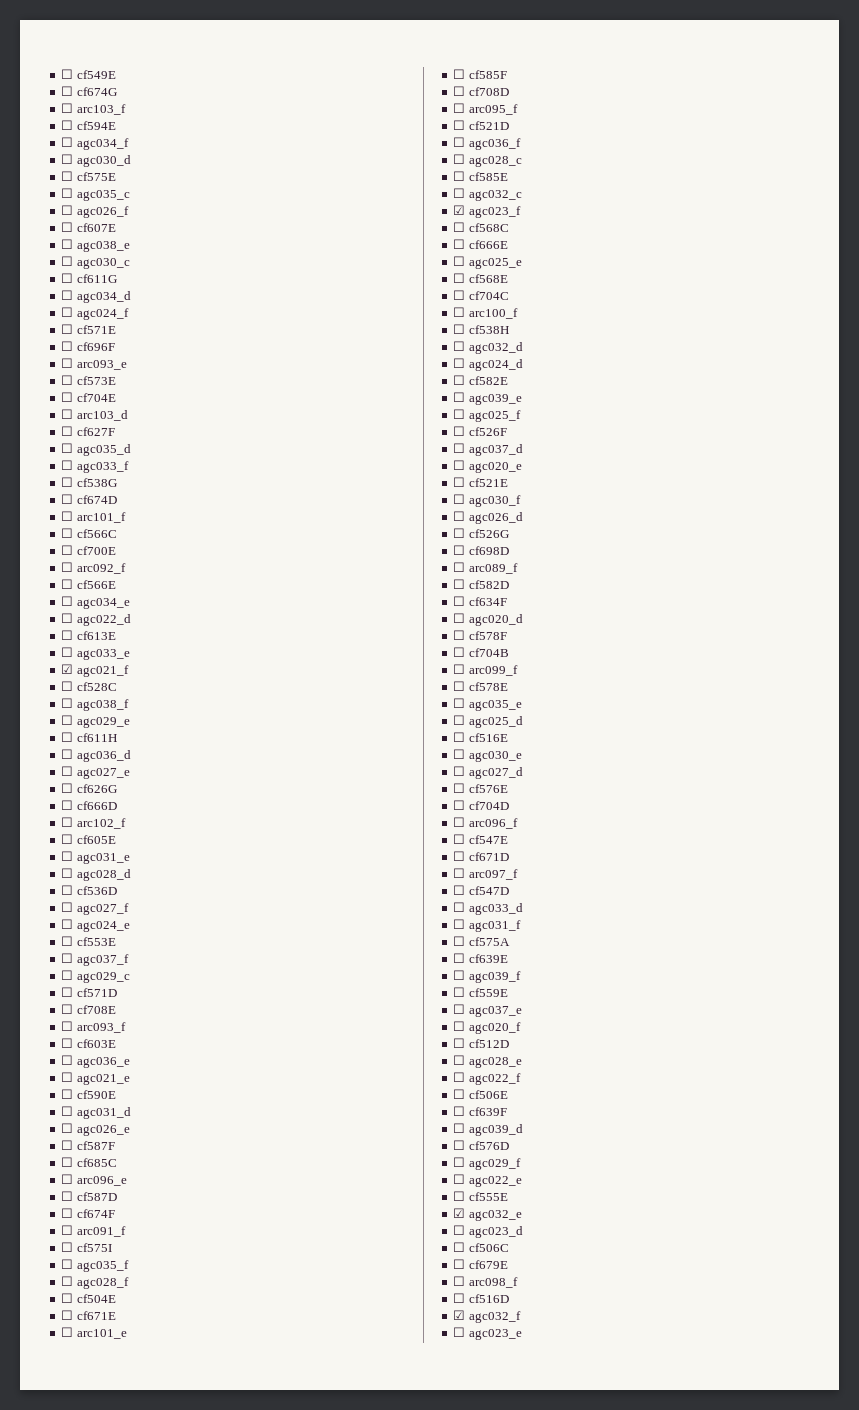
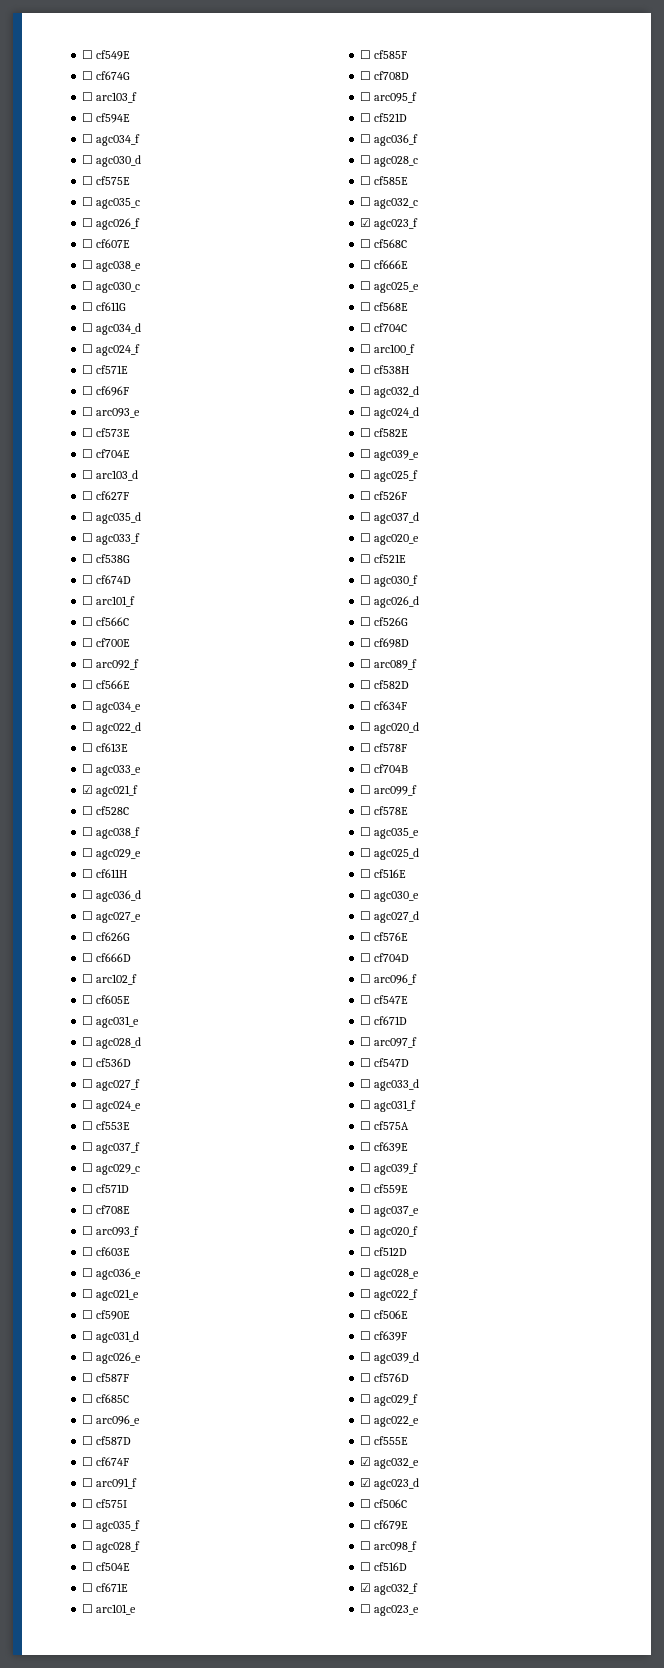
- ☐ agc023_d
+ ☑ agc023_d

